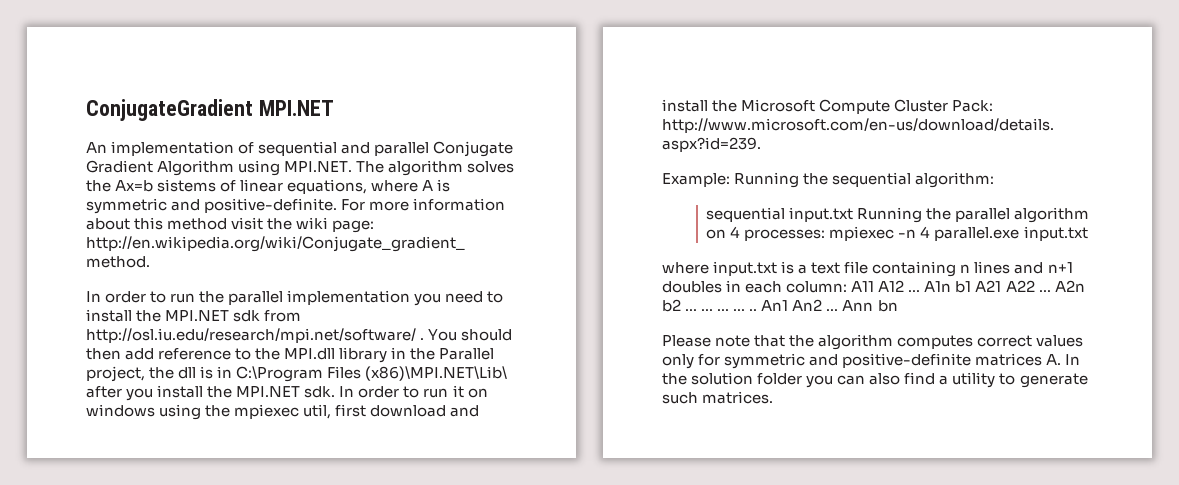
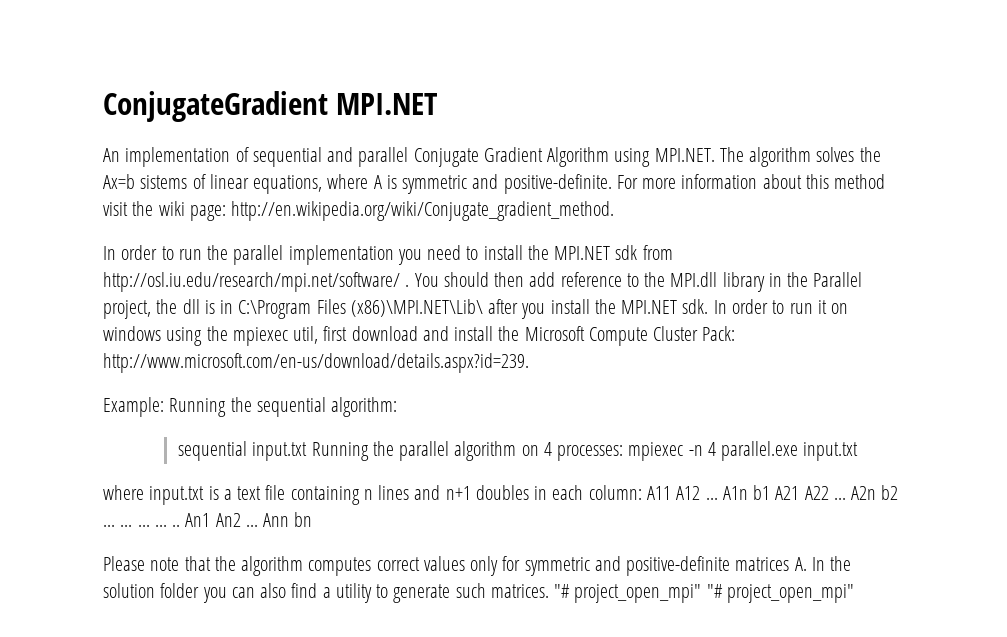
+ "# project_open_mpi" "# project_open_mpi"

